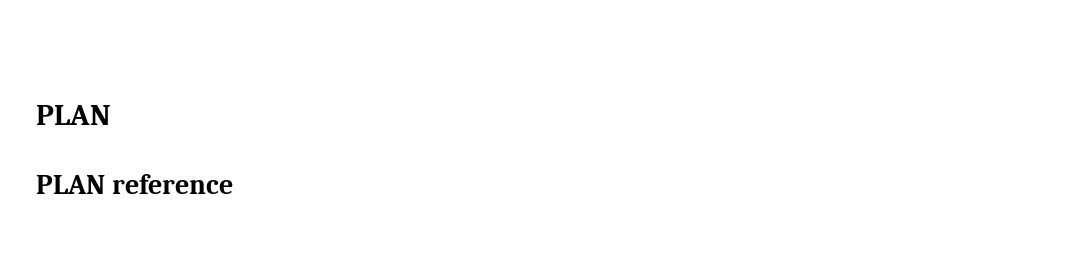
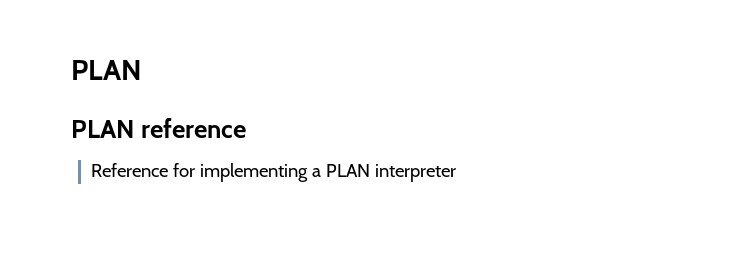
+ Reference for implementing a PLAN interpreter

